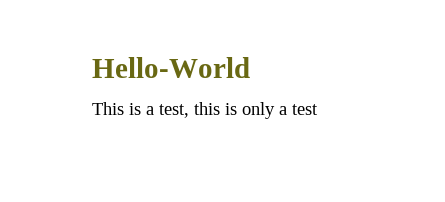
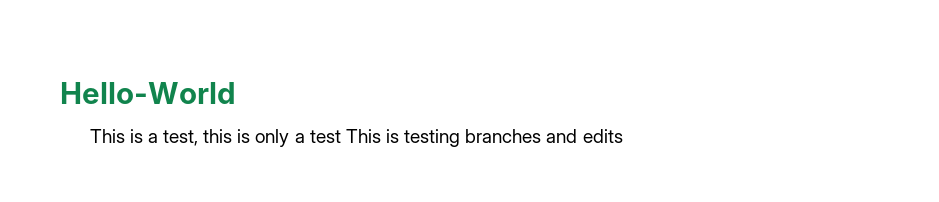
- This is a test, this is only a test
+ This is a test, this is only a test This is testing branches and edits

